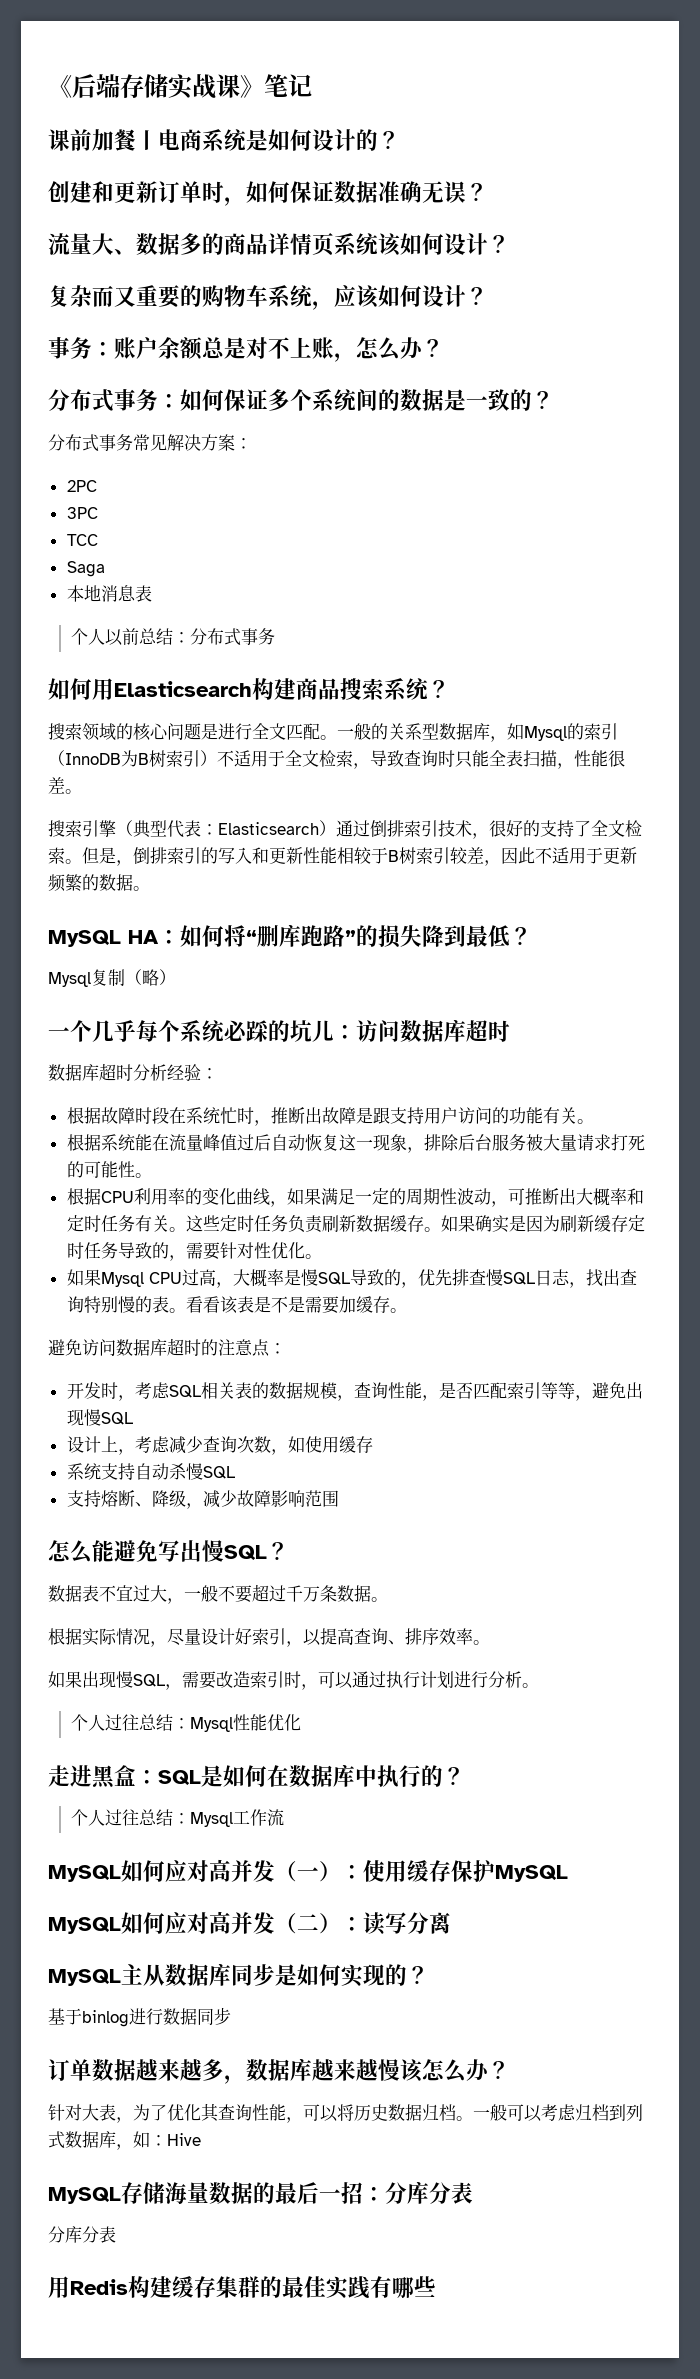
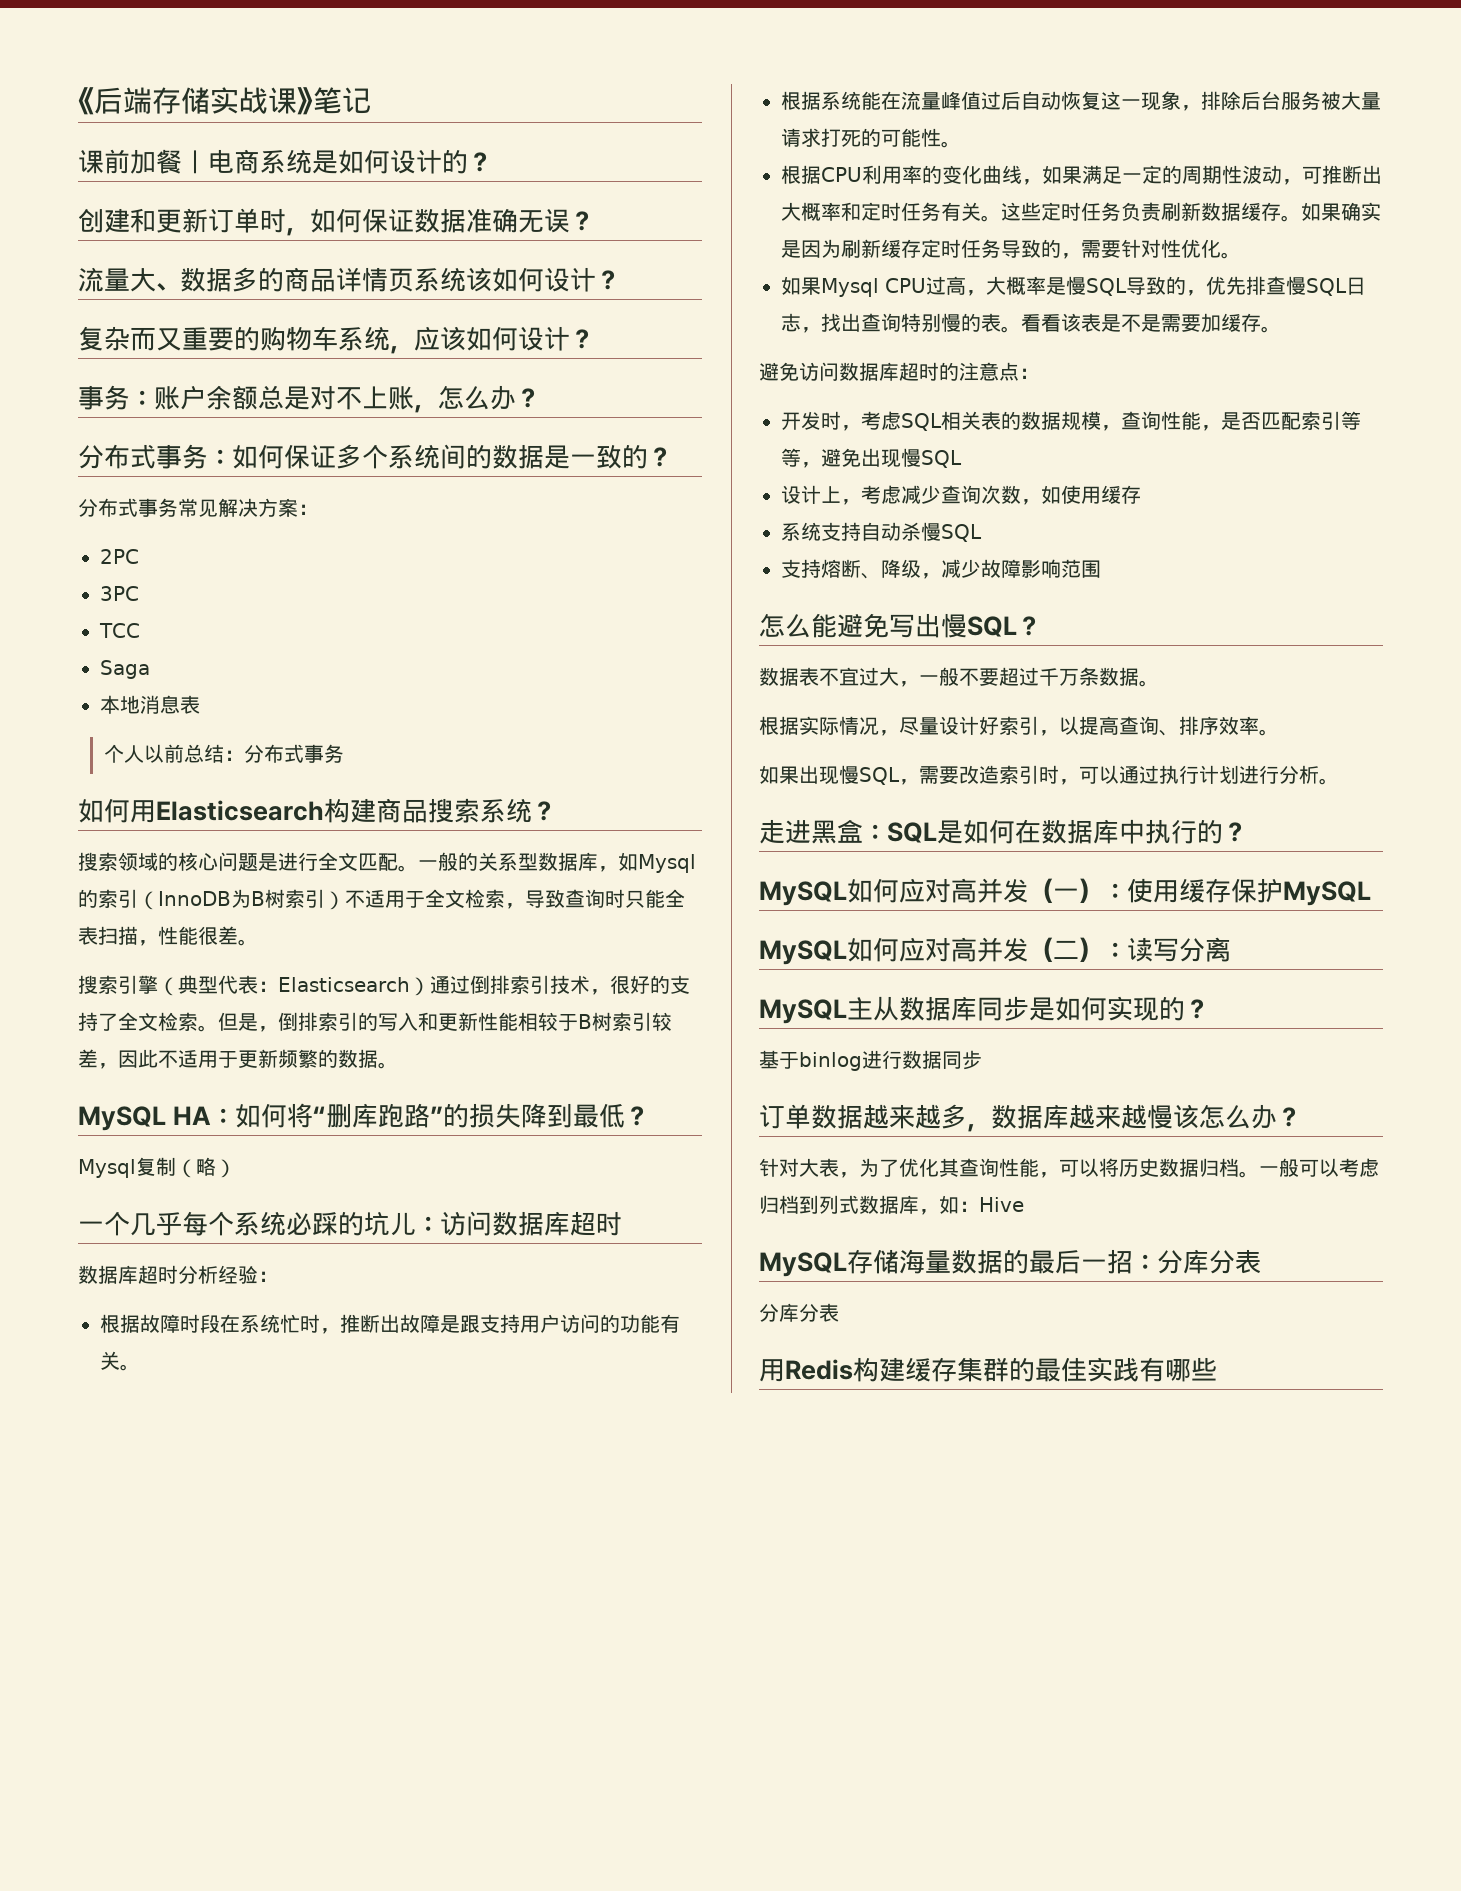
- 个人过往总结：Mysql性能优化
- 个人过往总结：Mysql工作流

